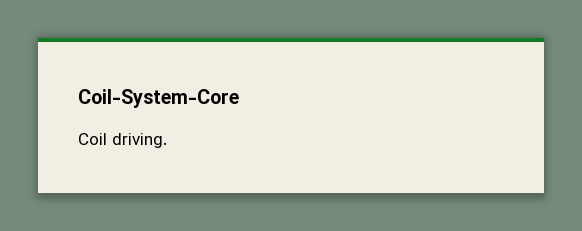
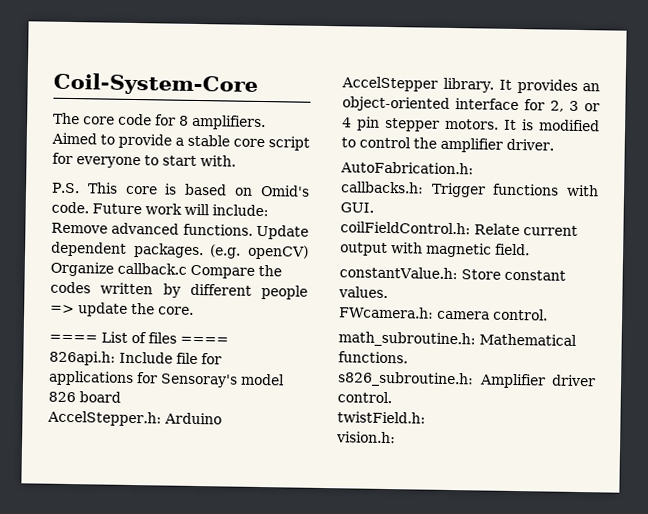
- Coil driving.
+ The core code for 8 amplifiers. Aimed to provide a stable core script for everyone to start with.
+ P.S. This core is based on Omid's code. Future work will include: Remove advanced functions. Update dependent packages. (e.g. openCV) Organize callback.c Compare the codes written by different people => update the core.
+ ==== List of files ====
+ 826api.h: Include file for applications for Sensoray's model 826 board
+ AccelStepper.h: Arduino AccelStepper library. It provides an object-oriented interface for 2, 3 or 4 pin stepper motors. It is modified to control the amplifier driver.
+ AutoFabrication.h:
+ callbacks.h: Trigger functions with GUI.
+ coilFieldControl.h: Relate current output with magnetic field.
+ constantValue.h: Store constant values.
+ FWcamera.h: camera control.
+ math_subroutine.h: Mathematical functions.
+ s826_subroutine.h: Amplifier driver control.
+ twistField.h:
+ vision.h:

